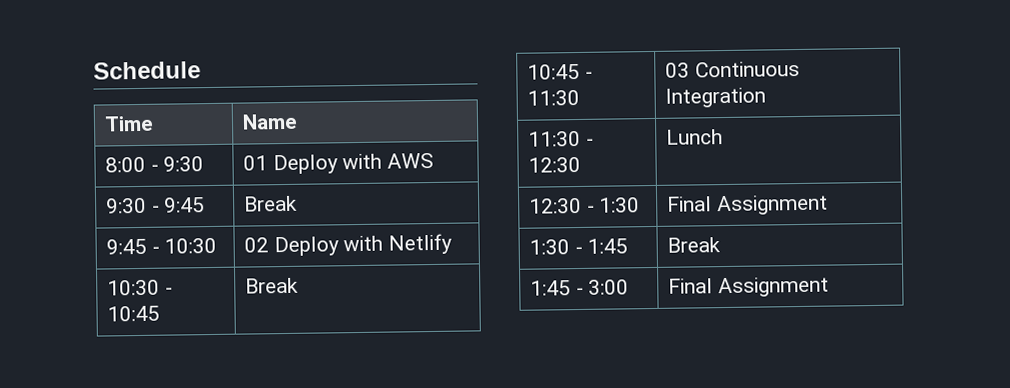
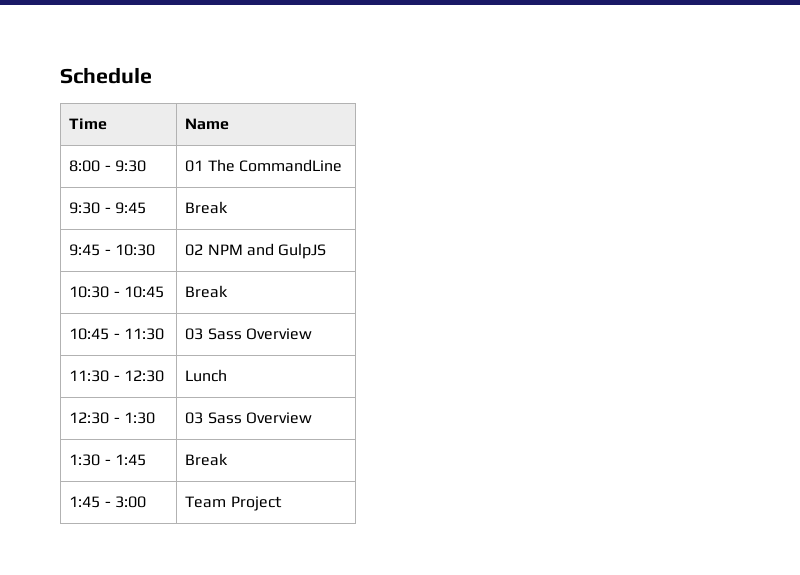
- 8:00 - 9:30 | 01 Deploy with AWS
+ 8:00 - 9:30 | 01 The CommandLine
- 9:45 - 10:30 | 02 Deploy with Netlify
+ 9:45 - 10:30 | 02 NPM and GulpJS
- 10:45 - 11:30 | 03 Continuous Integration
+ 10:45 - 11:30 | 03 Sass Overview
- 12:30 - 1:30 | Final Assignment
+ 12:30 - 1:30 | 03 Sass Overview
- 1:45 - 3:00 | Final Assignment
+ 1:45 - 3:00 | Team Project

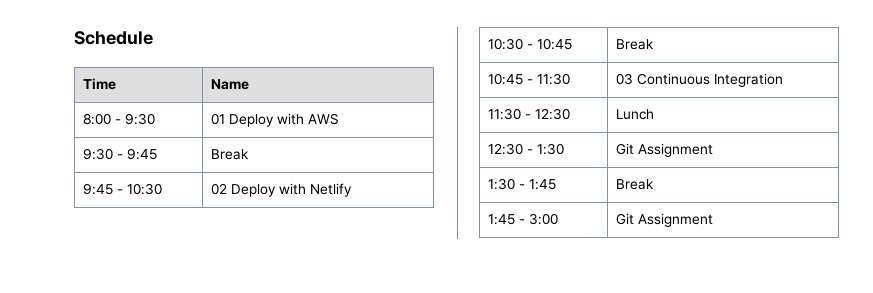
- 8:00 - 9:30 | 01 The CommandLine
+ 8:00 - 9:30 | 01 Deploy with AWS
- 9:45 - 10:30 | 02 NPM and GulpJS
+ 9:45 - 10:30 | 02 Deploy with Netlify
- 10:45 - 11:30 | 03 Sass Overview
+ 10:45 - 11:30 | 03 Continuous Integration
- 12:30 - 1:30 | 03 Sass Overview
+ 12:30 - 1:30 | Git Assignment
- 1:45 - 3:00 | Team Project
+ 1:45 - 3:00 | Git Assignment

